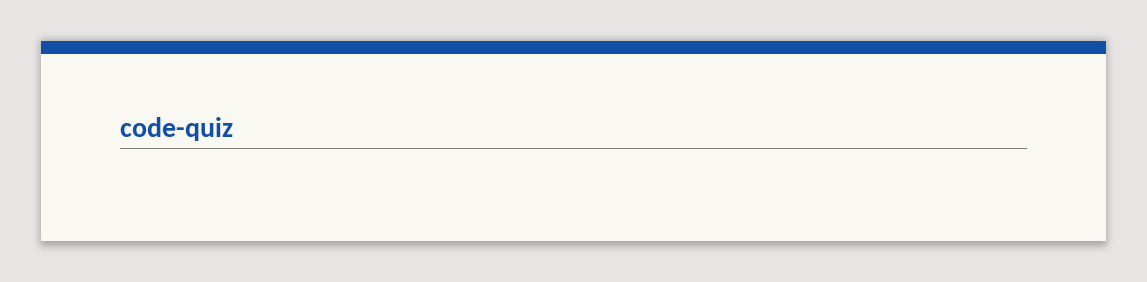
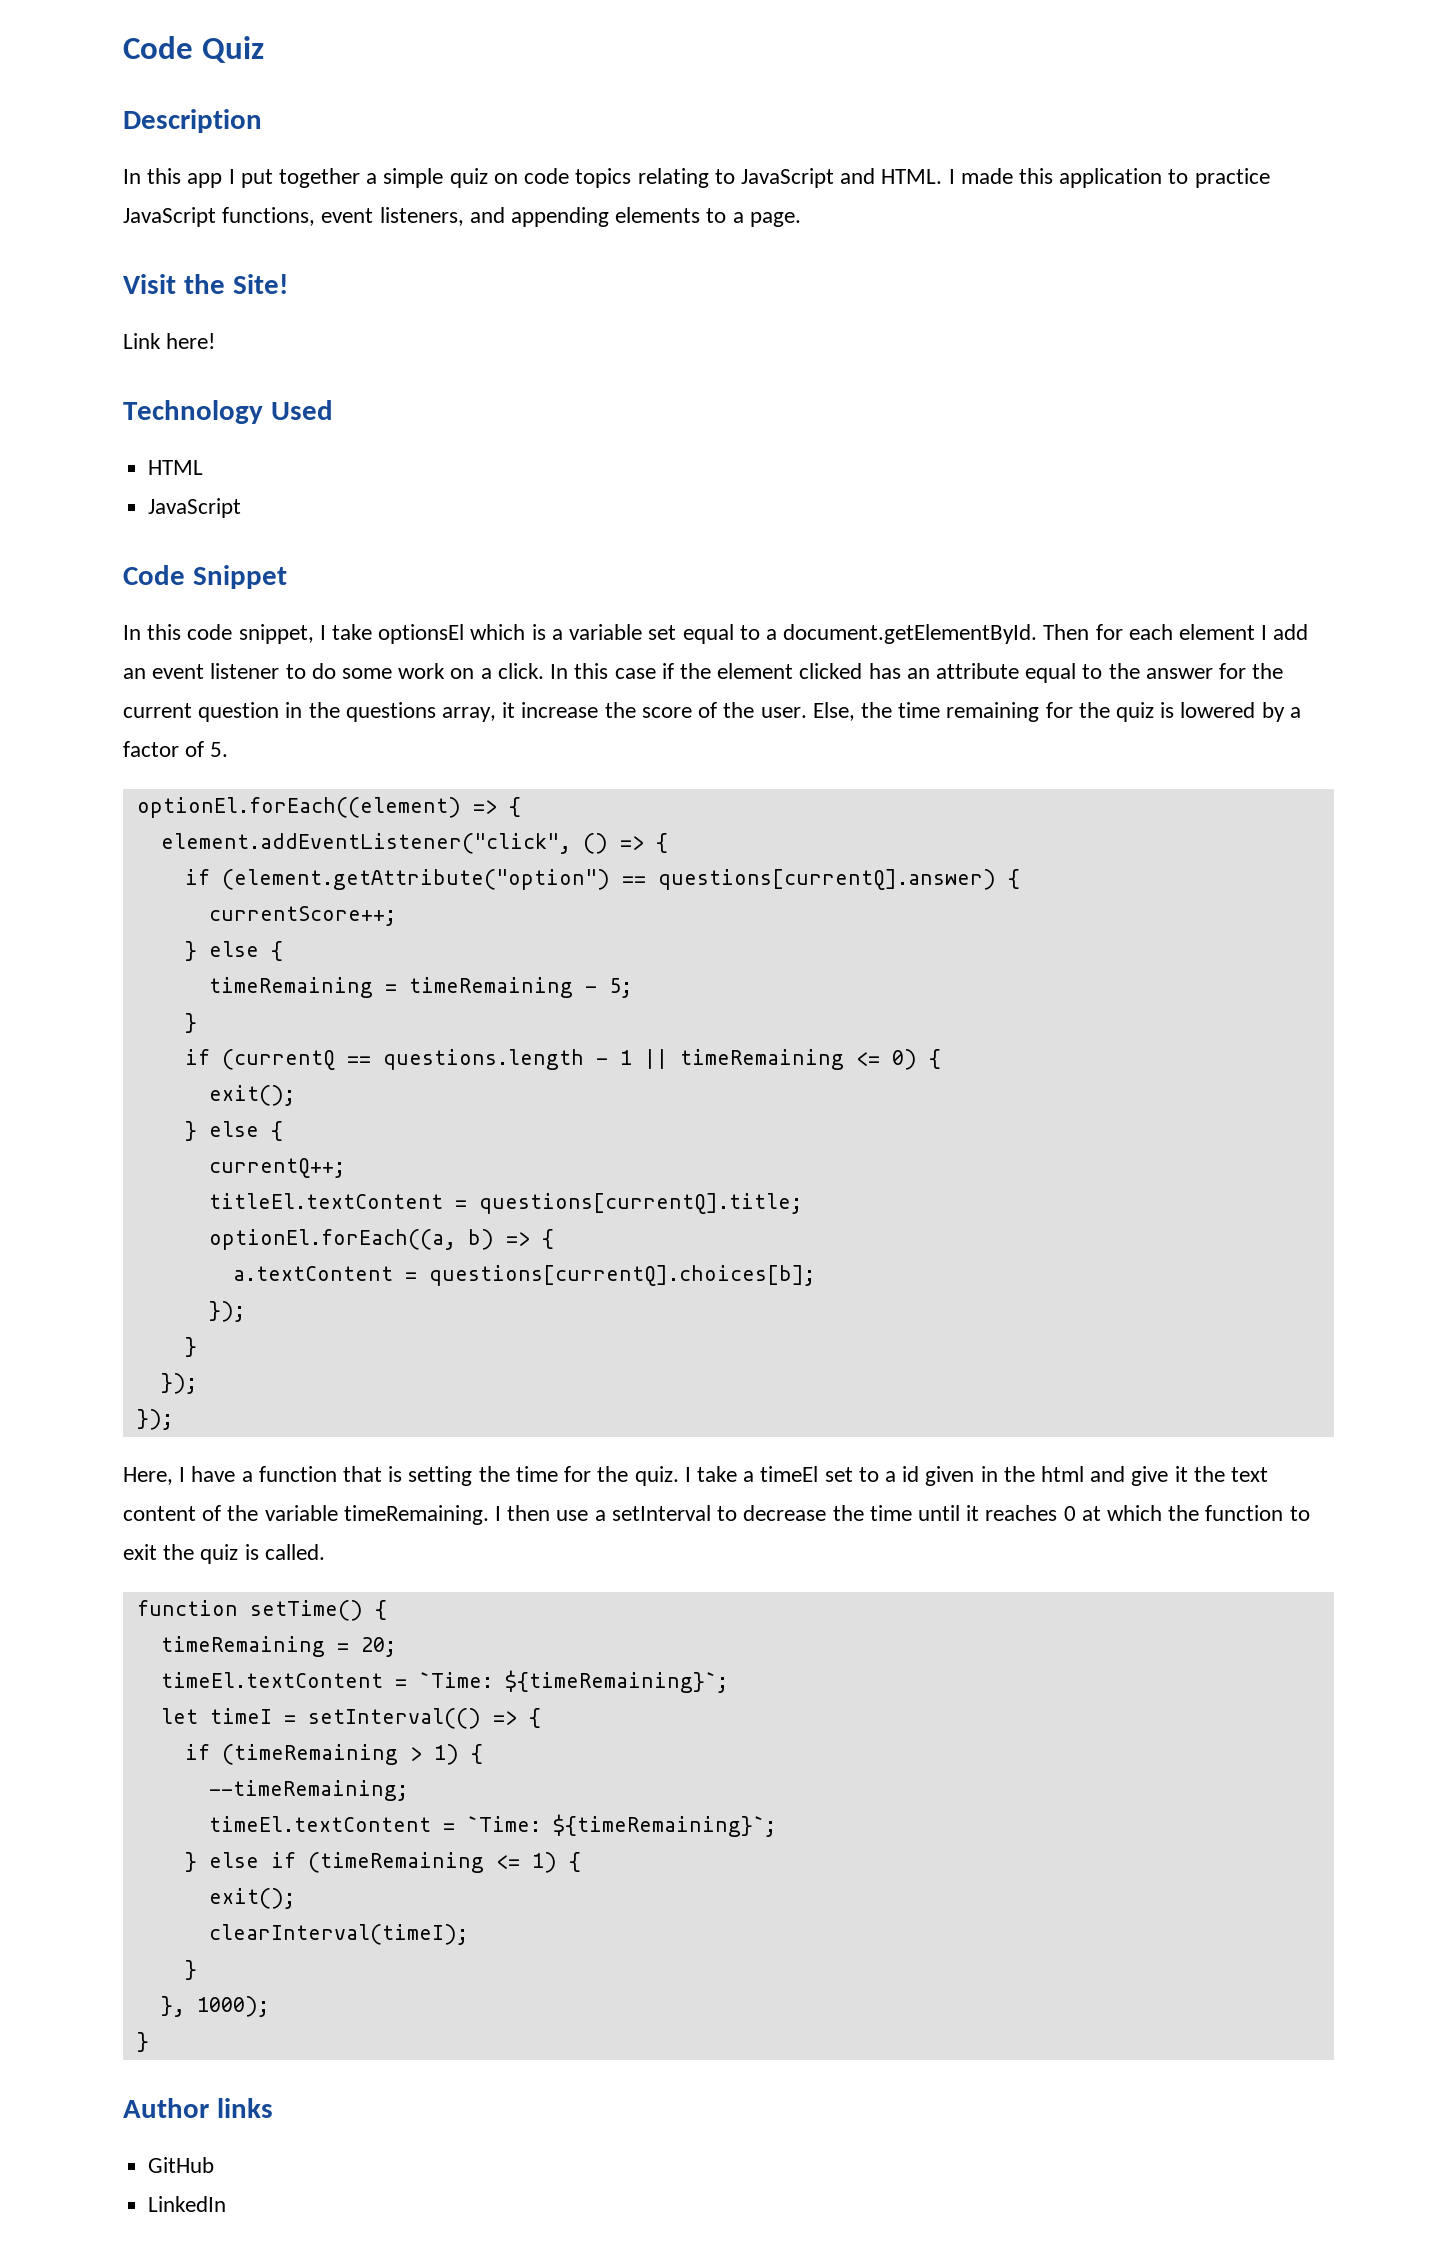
- code-quiz
+ Code Quiz
+ Description
+ In this app I put together a simple quiz on code topics relating to JavaScript and HTML. I made this application to practice JavaScript functions, event listeners, and appending elements to a page.
+ Visit the Site!
+ Link here!
+ Technology Used
+ HTML
+ JavaScript
+ Code Snippet
+ In this code snippet, I take optionsEl which is a variable set equal to a document.getElementById. Then for each element I add an event listener to do some work on a click. In this case if the element clicked has an attribute equal to the answer for the current question in the questions array, it increase the score of the user. Else, the time remaining for the quiz is lowered by a factor of 5.
+ optionEl.forEach((element) => {
+ element.addEventListener("click", () => {
+ if (element.getAttribute("option") == questions[currentQ].answer) {
+ currentScore++;
+ } else {
+ timeRemaining = timeRemaining - 5;
+ }
+ if (currentQ == questions.length - 1 || timeRemaining <= 0) {
+ exit();
+ } else {
+ currentQ++;
+ titleEl.textContent = questions[currentQ].title;
+ optionEl.forEach((a, b) => {
+ a.textContent = questions[currentQ].choices[b];
+ });
+ }
+ });
+ });
+ Here, I have a function that is setting the time for the quiz. I take a timeEl set to a id given in the html and give it the text content of the variable timeRemaining. I then use a setInterval to decrease the time until it reaches 0 at which the function to exit the quiz is called.
+ function setTime() {
+ timeRemaining = 20;
+ timeEl.textContent = `Time: ${timeRemaining}`;
+ let timeI = setInterval(() => {
+ if (timeRemaining > 1) {
+ --timeRemaining;
+ timeEl.textContent = `Time: ${timeRemaining}`;
+ } else if (timeRemaining <= 1) {
+ exit();
+ clearInterval(timeI);
+ }
+ }, 1000);
+ }
+ Author links
+ GitHub
+ LinkedIn

